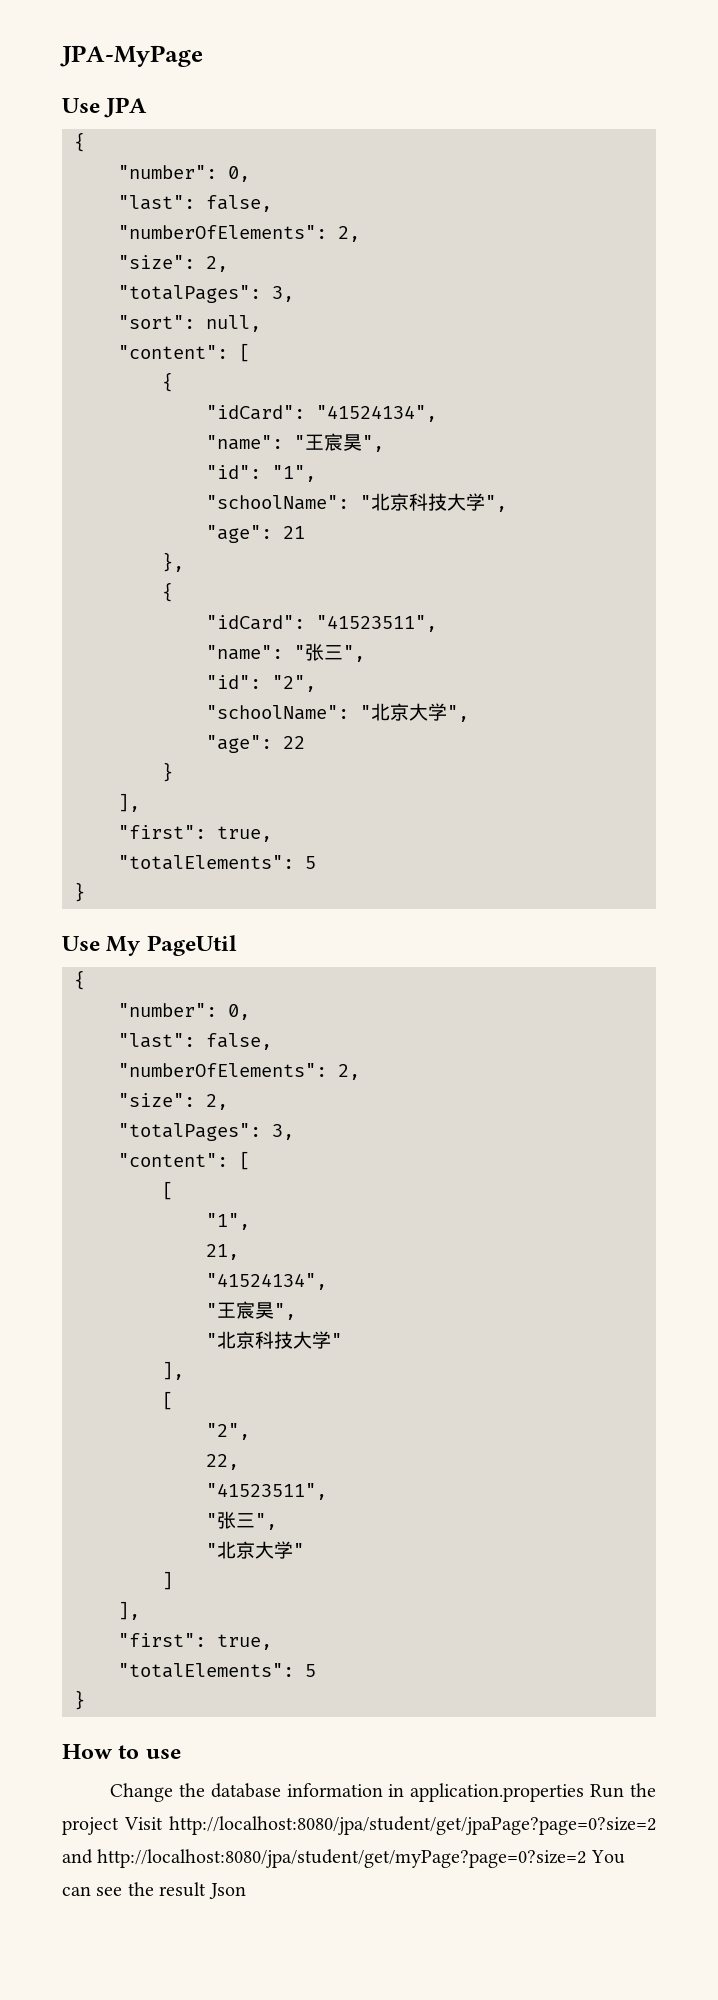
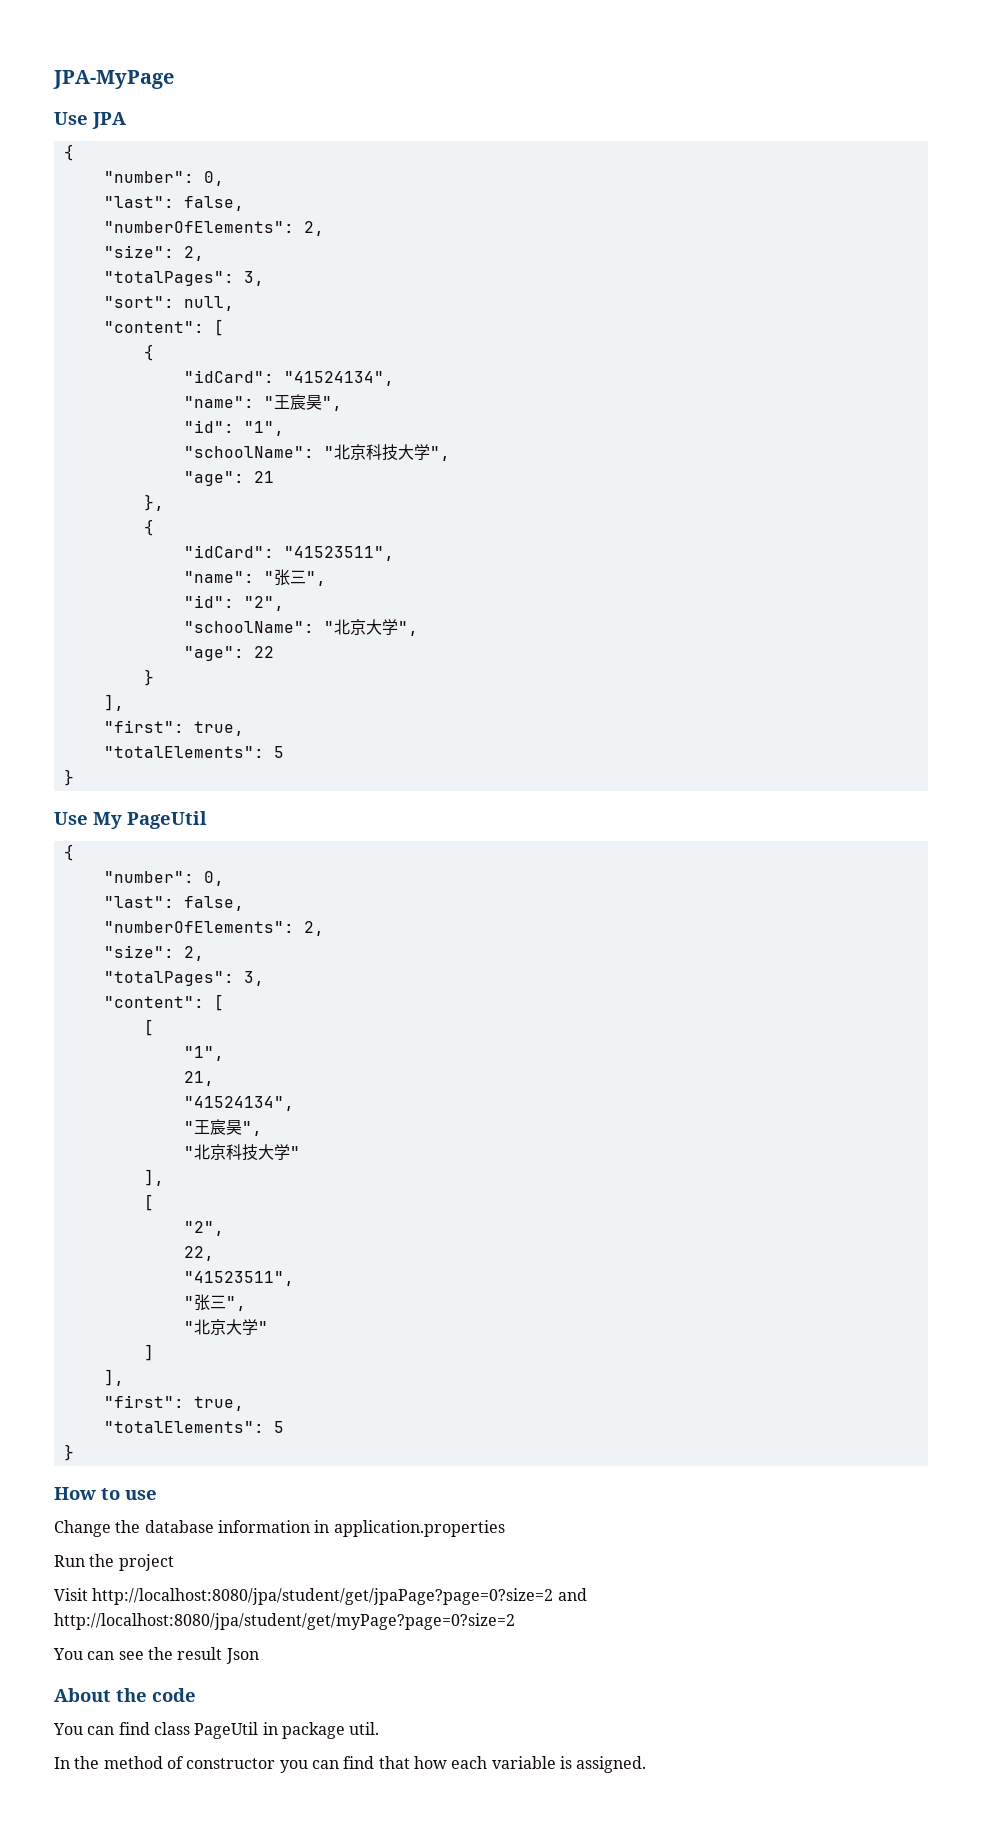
- Change the database information in application.properties Run the project Visit http://localhost:8080/jpa/student/get/jpaPage?page=0?size=2 and http://localhost:8080/jpa/student/get/myPage?page=0?size=2 You can see the result Json
+ Change the database information in application.properties
+ Run the project
+ Visit http://localhost:8080/jpa/student/get/jpaPage?page=0?size=2 and http://localhost:8080/jpa/student/get/myPage?page=0?size=2
+ You can see the result Json
+ About the code
+ You can find class PageUtil in package util.
+ In the method of constructor you can find that how each variable is assigned.

